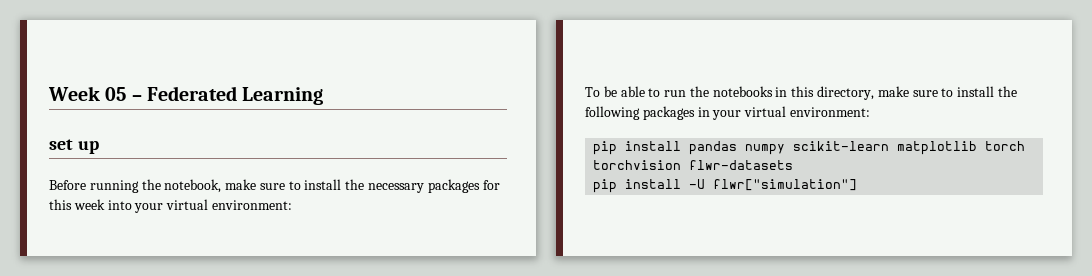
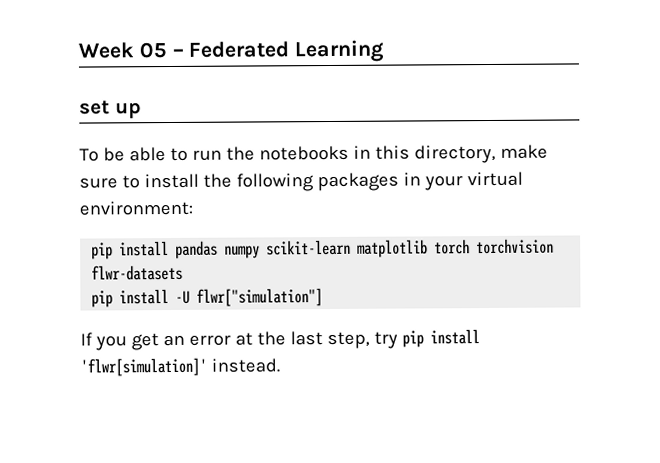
- Before running the notebook, make sure to install the necessary packages for this week into your virtual environment:
+ If you get an error at the last step, try pip install 'flwr[simulation]' instead.

